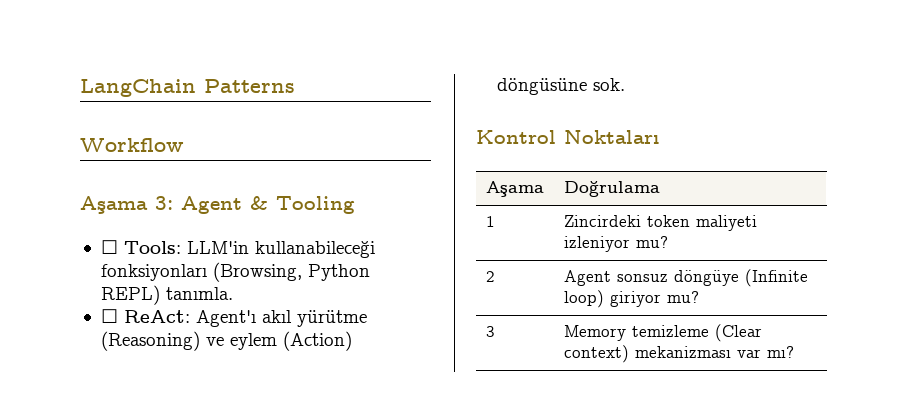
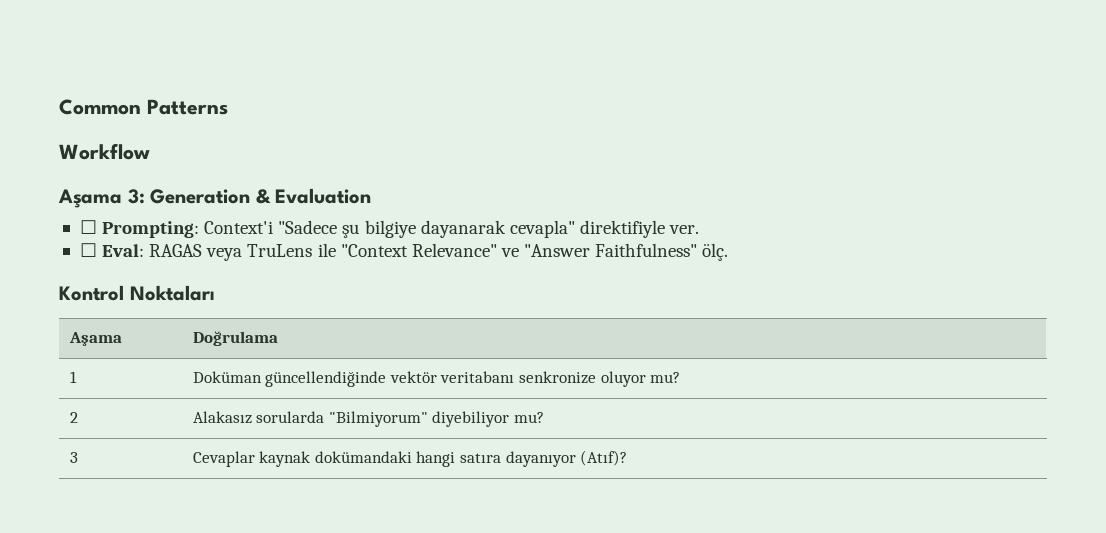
- LangChain Patterns
+ Common Patterns
- Aşama 3: Agent & Tooling
- ☐ Tools: LLM'in kullanabileceği fonksiyonları (Browsing, Python REPL) tanımla.
- ☐ ReAct: Agent'ı akıl yürütme (Reasoning) ve eylem (Action) döngüsüne sok.
+ Aşama 3: Generation & Evaluation
+ ☐ Prompting: Context'i "Sadece şu bilgiye dayanarak cevapla" direktifiyle ver.
+ ☐ Eval: RAGAS veya TruLens ile "Context Relevance" ve "Answer Faithfulness" ölç.
- 1 | Zincirdeki token maliyeti izleniyor mu?
- 2 | Agent sonsuz döngüye (Infinite loop) giriyor mu?
- 3 | Memory temizleme (Clear context) mekanizması var mı?
+ 1 | Doküman güncellendiğinde vektör veritabanı senkronize oluyor mu?
+ 2 | Alakasız sorularda "Bilmiyorum" diyebiliyor mu?
+ 3 | Cevaplar kaynak dokümandaki hangi satıra dayanıyor (Atıf)?

